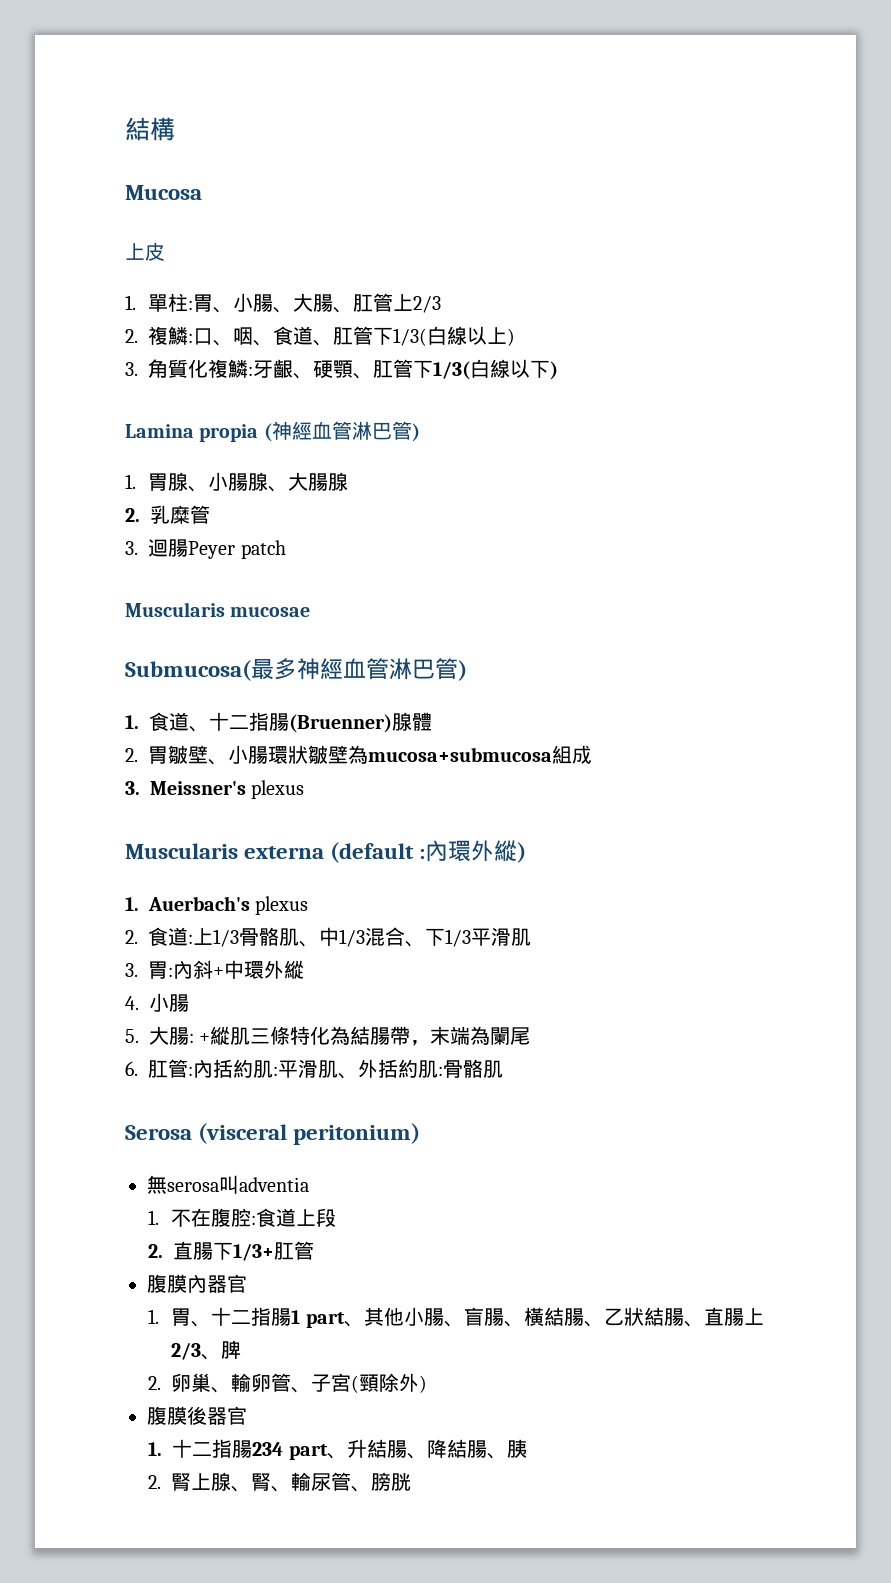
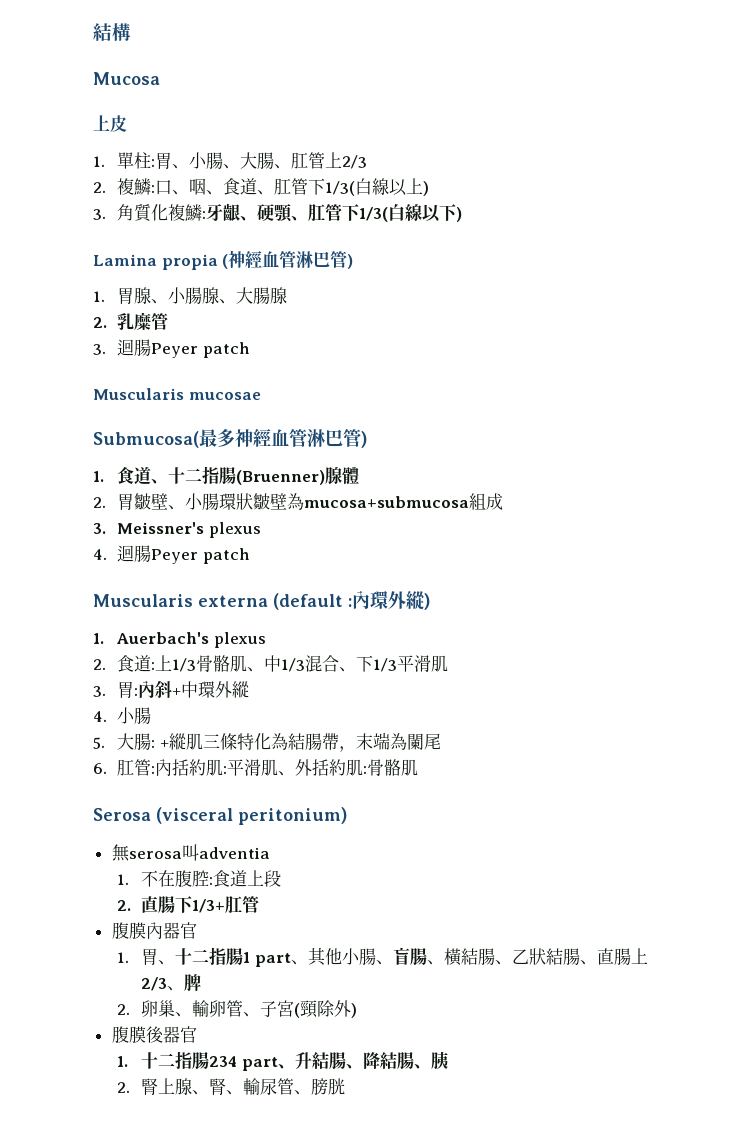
+ 4.迴腸Peyer patch

